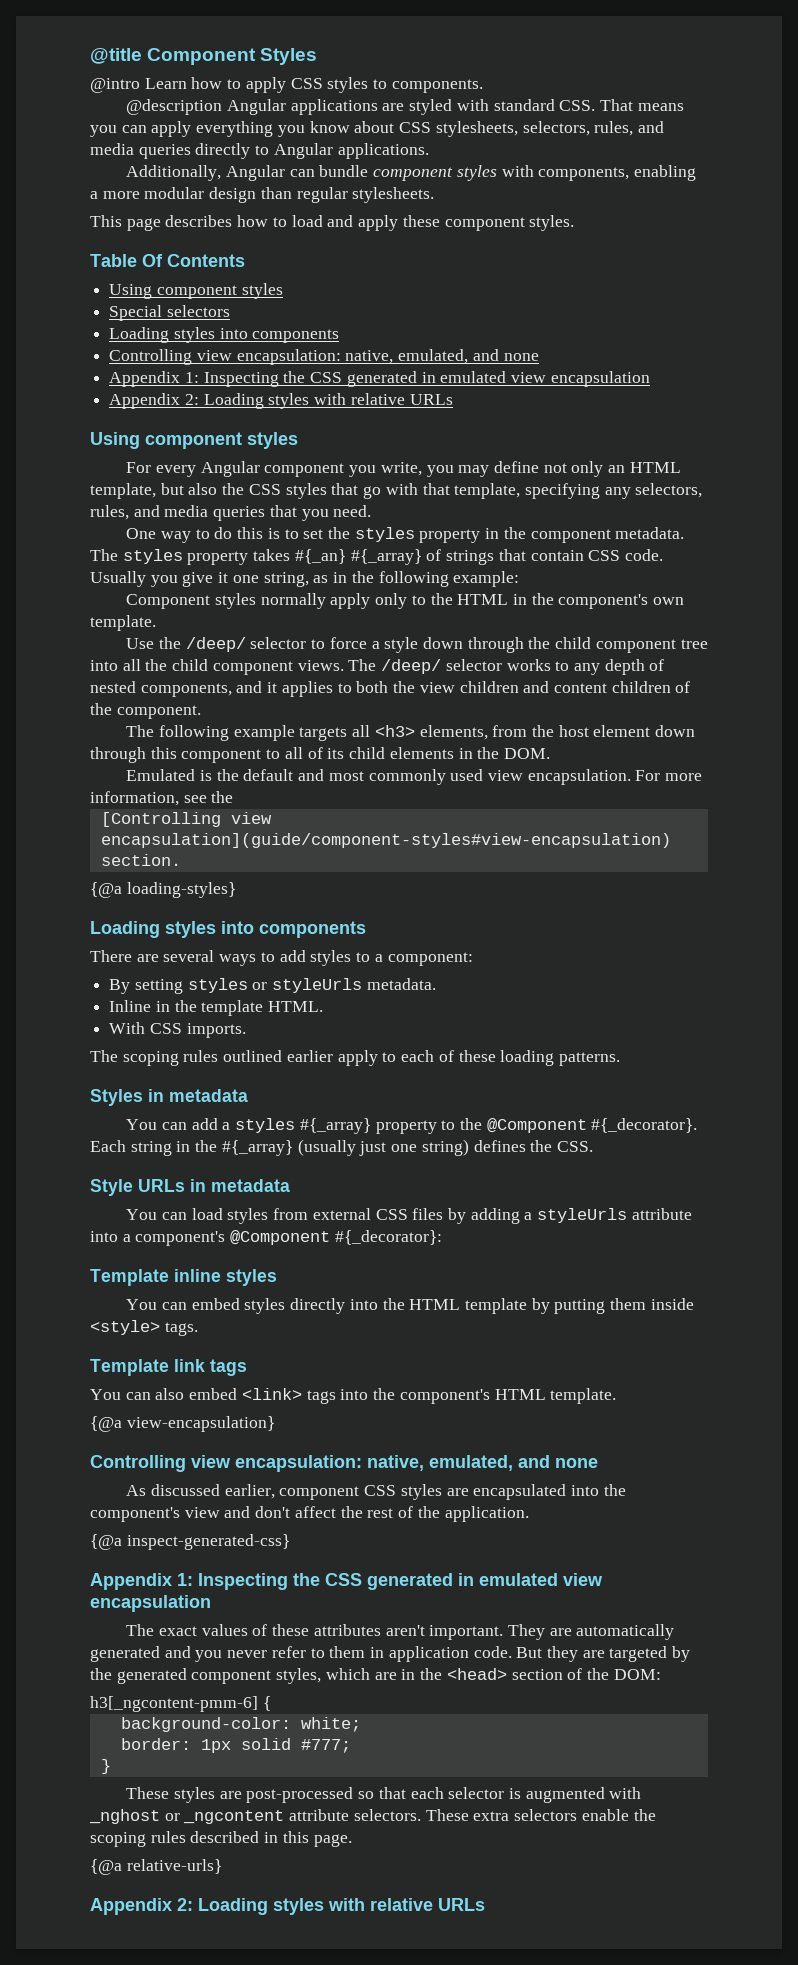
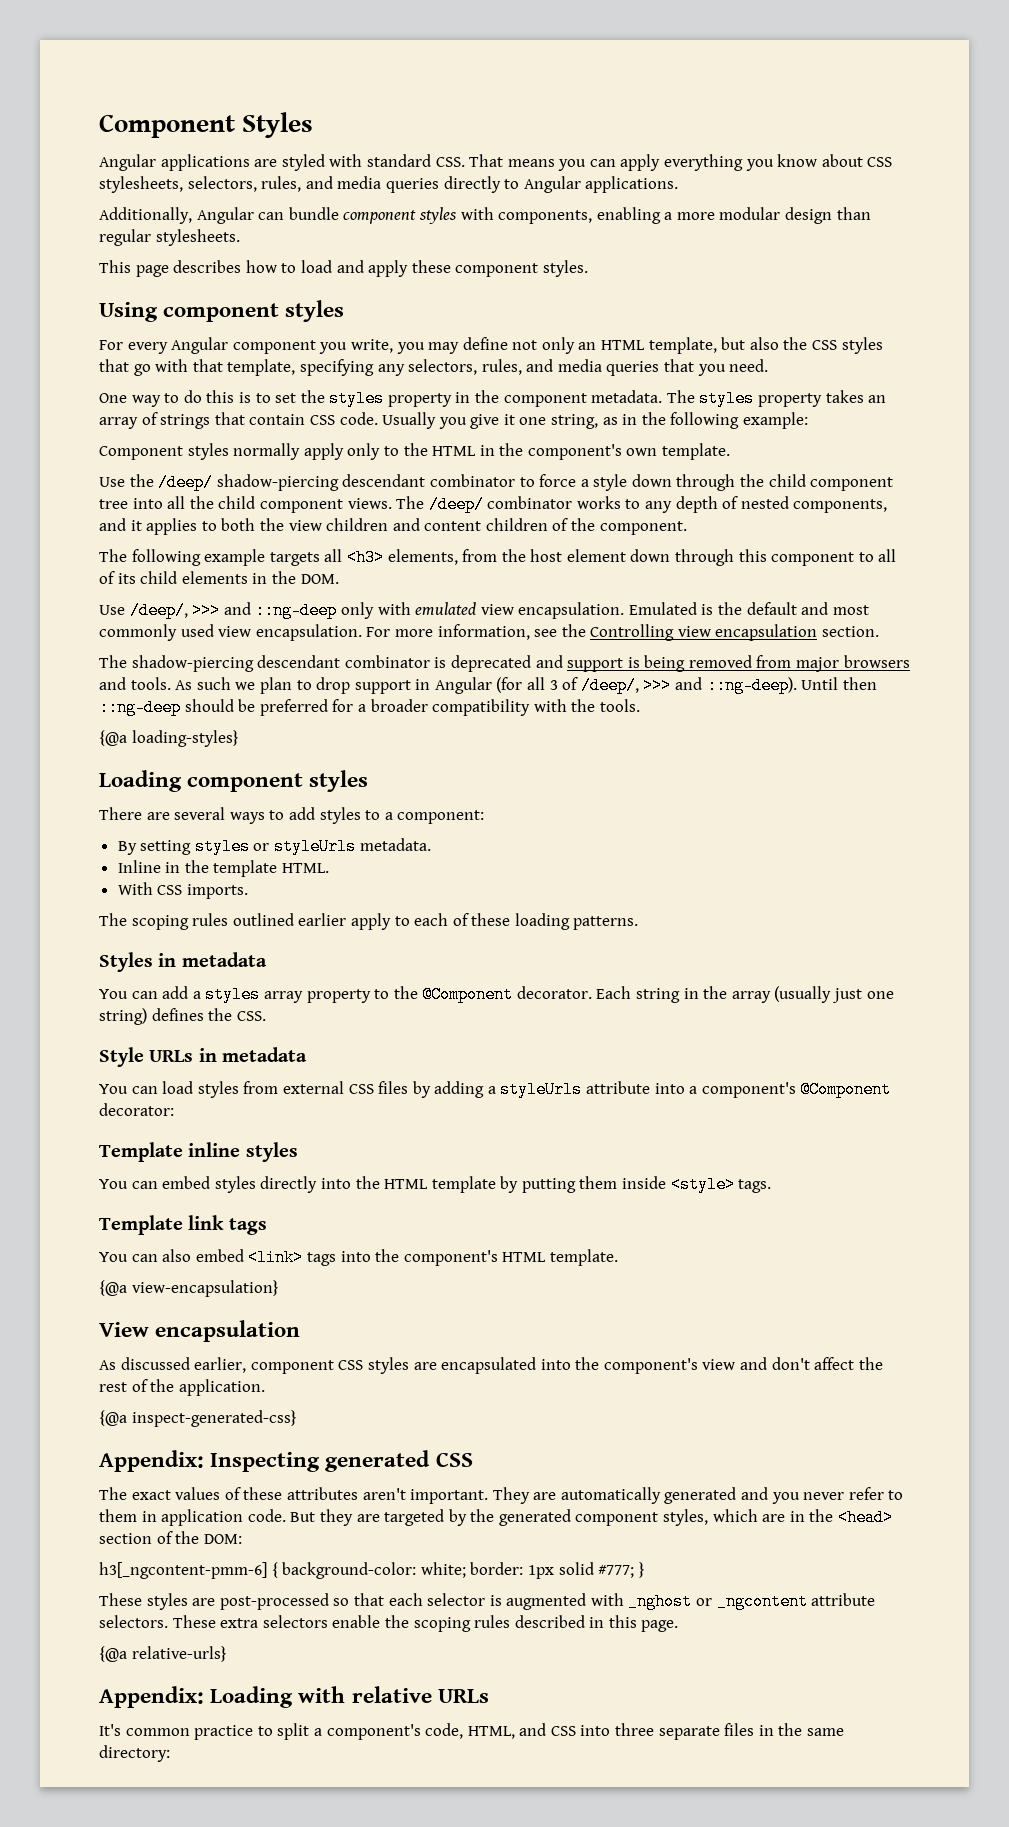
- @title Component Styles
+ Component Styles
- @intro Learn how to apply CSS styles to components.
- @description Angular applications are styled with standard CSS. That means you can apply everything you know about CSS stylesheets, selectors, rules, and media queries directly to Angular applications.
+ Angular applications are styled with standard CSS. That means you can apply everything you know about CSS stylesheets, selectors, rules, and media queries directly to Angular applications.
- Table Of Contents
- Using component styles
- Special selectors
- Loading styles into components
- Controlling view encapsulation: native, emulated, and none
- Appendix 1: Inspecting the CSS generated in emulated view encapsulation
- Appendix 2: Loading styles with relative URLs
- The styles property takes #{_an} #{_array} of strings that contain CSS code.
+ The styles property takes an array of strings that contain CSS code.
- Use the /deep/ selector to force a style down through the child component tree into all the child component views.
+ Use the /deep/ shadow-piercing descendant combinator to force a style down through the child component tree into all the child component views.
- The /deep/ selector works to any depth of nested components, and it applies to both the view children and content children of the component.
+ The /deep/ combinator works to any depth of nested components, and it applies to both the view children and content children of the component.
+ Use /deep/, >>> and ::ng-deep only with emulated view encapsulation.
- For more information, see the
- [Controlling view encapsulation](guide/component-styles#view-encapsulation) section.
+ For more information, see the Controlling view encapsulation section.
+ The shadow-piercing descendant combinator is deprecated and support is being removed from major browsers and tools. As such we plan to drop support in Angular (for all 3 of /deep/, >>> and ::ng-deep). Until then ::ng-deep should be preferred for a broader compatibility with the tools.
  {@a loading-styles}
- Loading styles into components
+ Loading component styles
- You can add a styles #{_array} property to the @Component #{_decorator}.
+ You can add a styles array property to the @Component decorator.
- Each string in the #{_array} (usually just one string) defines the CSS.
+ Each string in the array (usually just one string) defines the CSS.
- You can load styles from external CSS files by adding a styleUrls attribute into a component's @Component #{_decorator}:
+ You can load styles from external CSS files by adding a styleUrls attribute into a component's @Component decorator:
  {@a view-encapsulation}
- Controlling view encapsulation: native, emulated, and none
+ View encapsulation
  {@a inspect-generated-css}
- Appendix 1: Inspecting the CSS generated in emulated view encapsulation
+ Appendix: Inspecting generated CSS
- h3[_ngcontent-pmm-6] {
- background-color: white;
- border: 1px solid #777;
- }
+ h3[_ngcontent-pmm-6] { background-color: white; border: 1px solid #777; }
  {@a relative-urls}
- Appendix 2: Loading styles with relative URLs
+ Appendix: Loading with relative URLs
+ It's common practice to split a component's code, HTML, and CSS into three separate files in the same directory:

